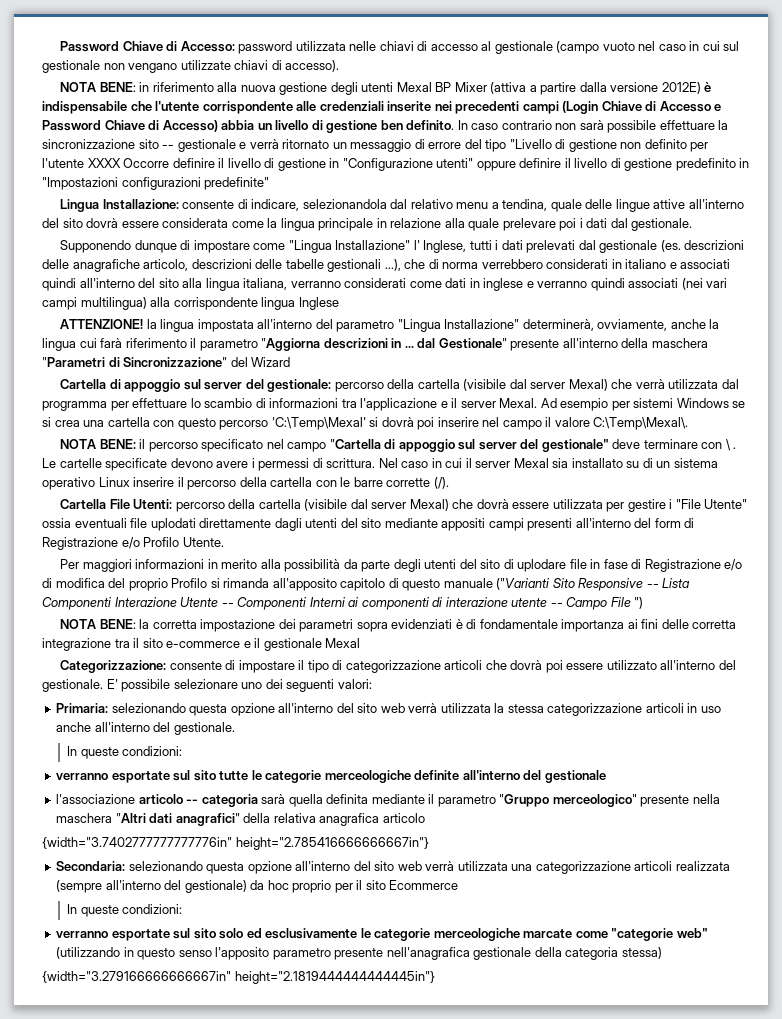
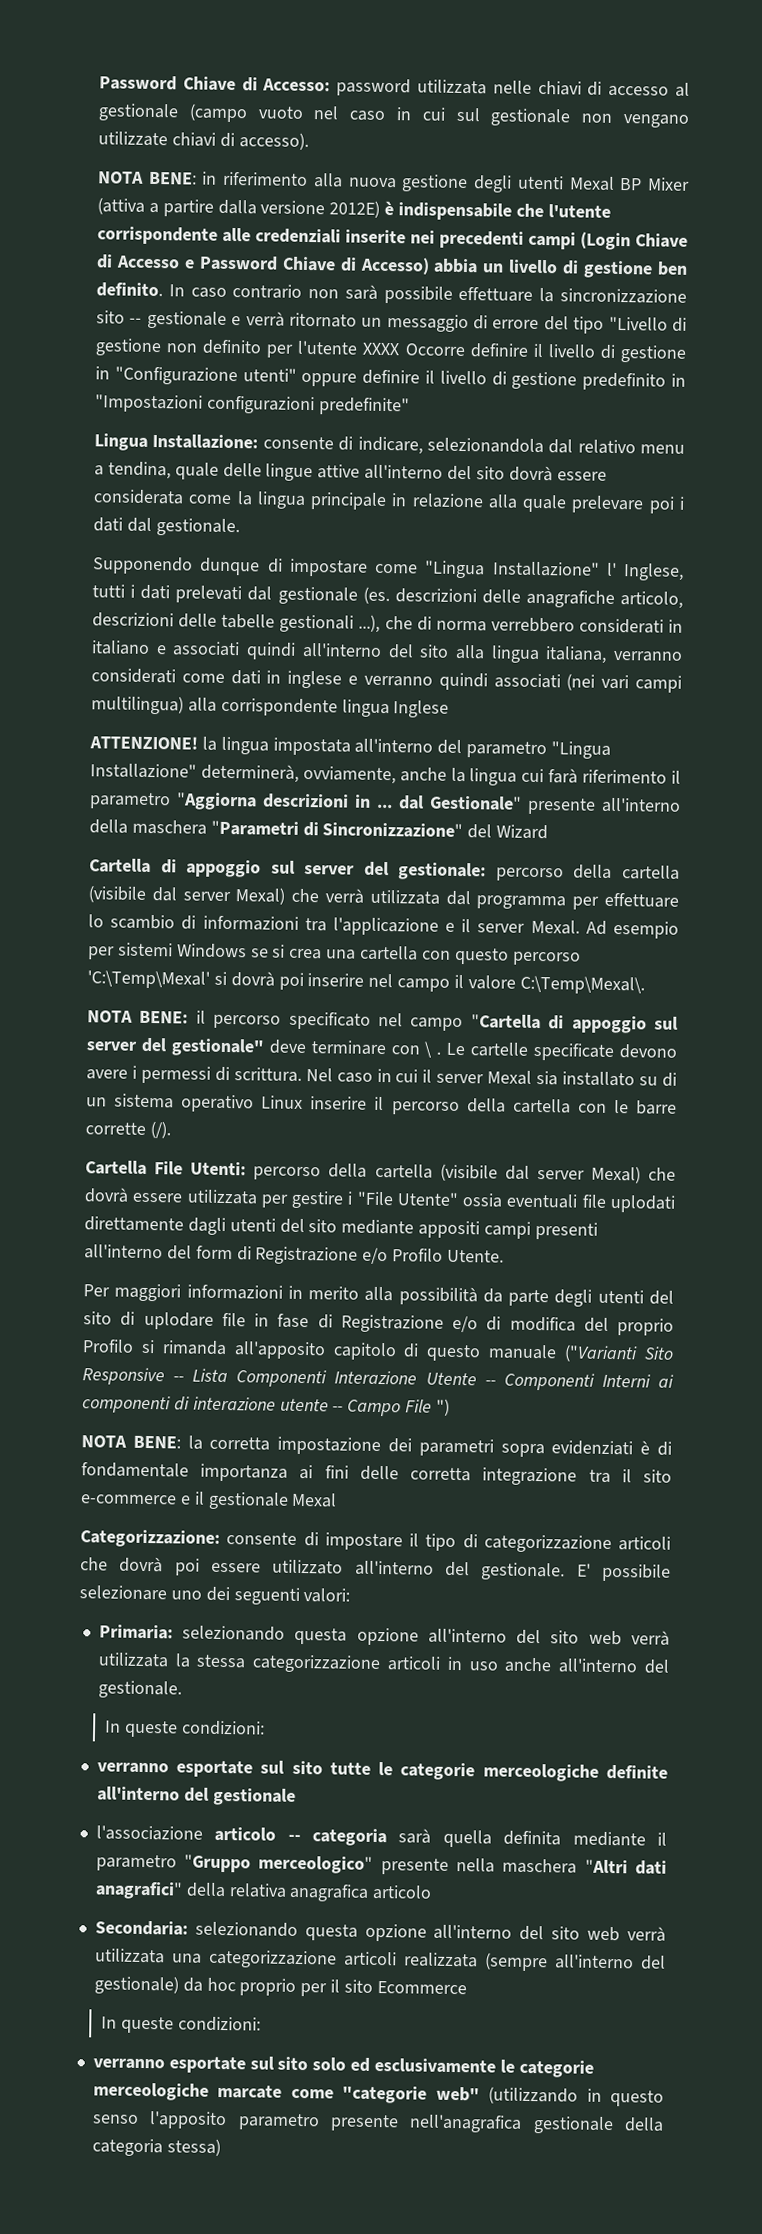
- {width="3.7402777777777776in" height="2.785416666666667in"}
- {width="3.279166666666667in" height="2.1819444444444445in"}

